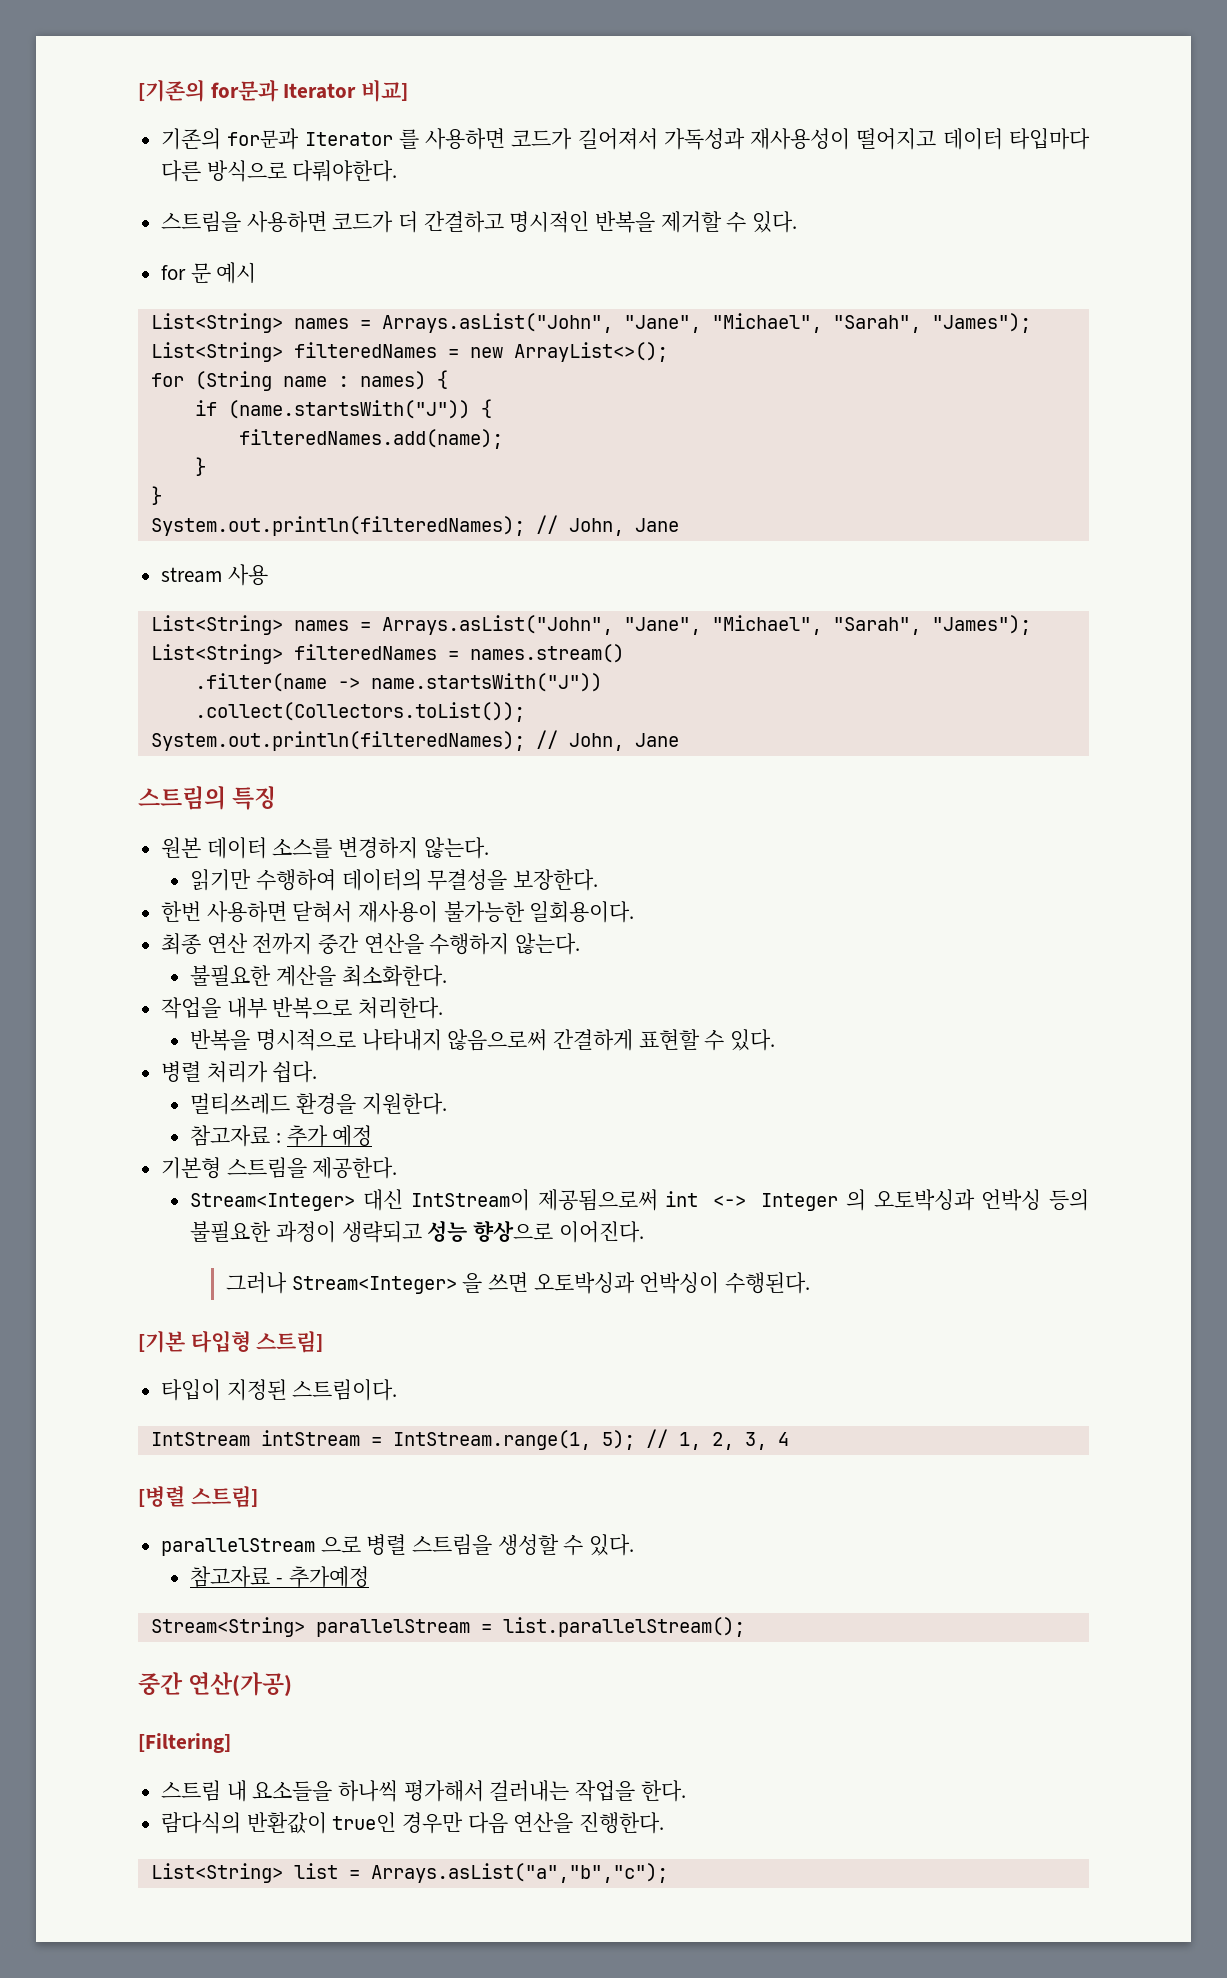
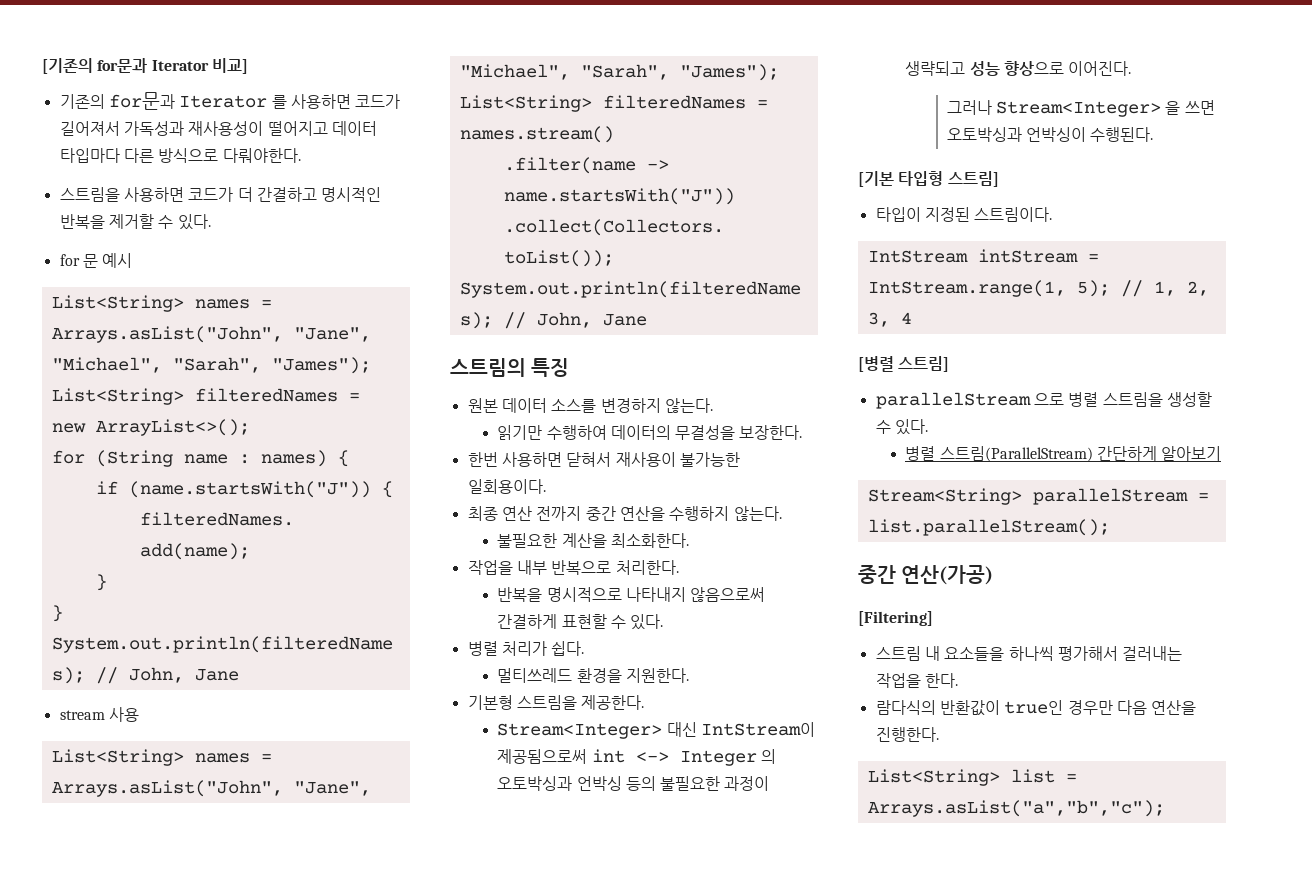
- 참고자료 : 추가 예정
- 참고자료 - 추가예정
+ 병렬 스트림(ParallelStream) 간단하게 알아보기

